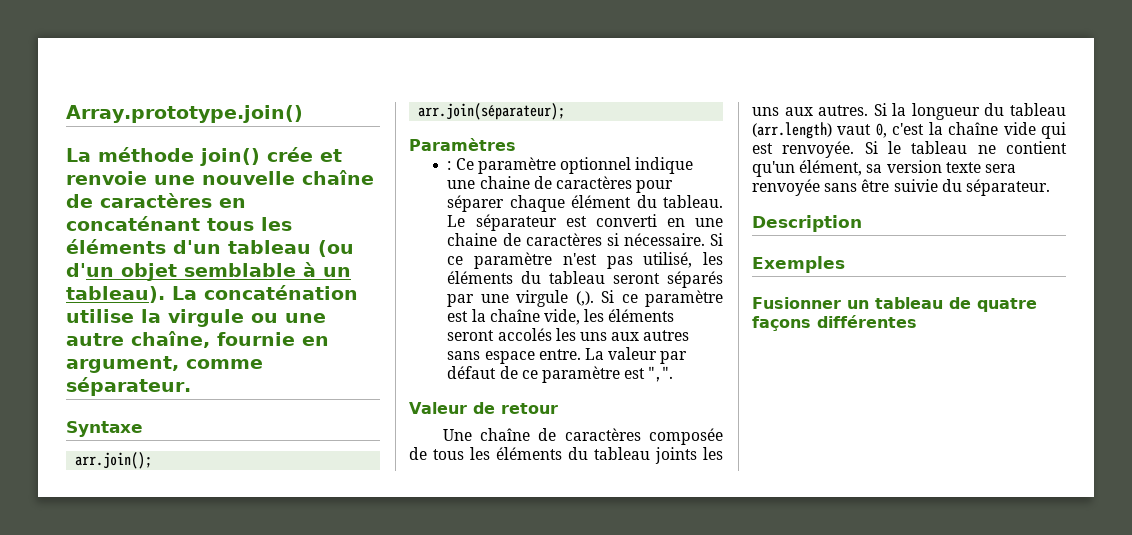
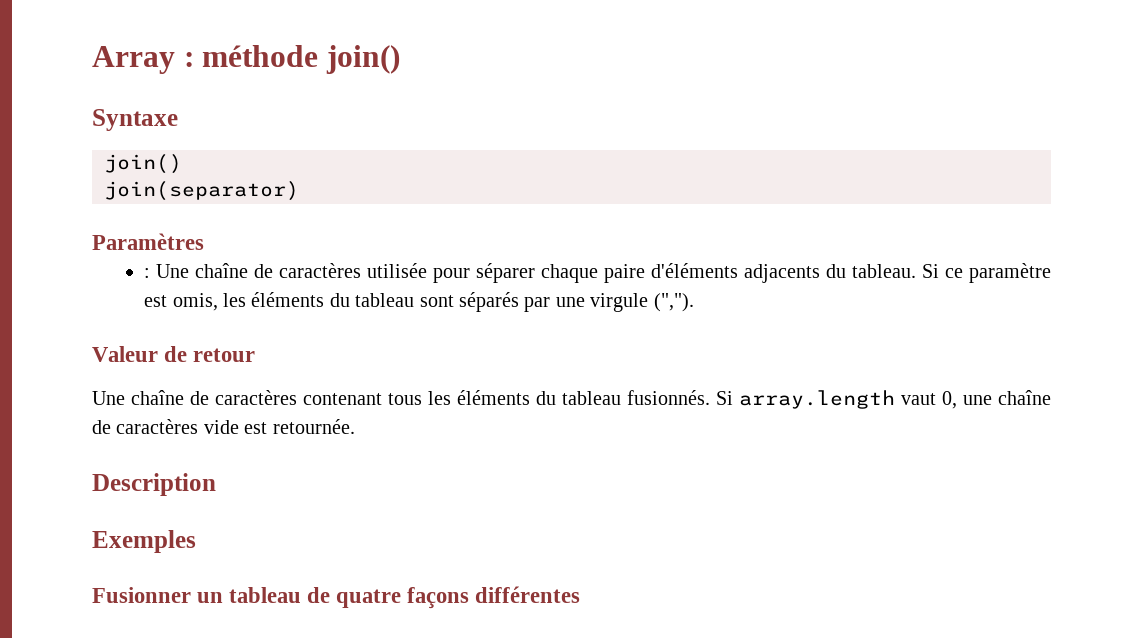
- Array.prototype.join()
- La méthode join() crée et renvoie une nouvelle chaîne de caractères en concaténant tous les éléments d'un tableau (ou d'un objet semblable à un tableau). La concaténation utilise la virgule ou une autre chaîne, fournie en argument, comme séparateur.
+ Array : méthode join()
  Syntaxe
- arr.join();
- arr.join(séparateur);
+ join()
+ join(separator)
- : Ce paramètre optionnel indique une chaine de caractères pour séparer chaque élément du tableau. Le séparateur est converti en une chaine de caractères si nécessaire. Si ce paramètre n'est pas utilisé, les éléments du tableau seront séparés par une virgule (,). Si ce paramètre est la chaîne vide, les éléments seront accolés les uns aux autres sans espace entre. La valeur par défaut de ce paramètre est ",".
+ : Une chaîne de caractères utilisée pour séparer chaque paire d'éléments adjacents du tableau. Si ce paramètre est omis, les éléments du tableau sont séparés par une virgule (",").
- Une chaîne de caractères composée de tous les éléments du tableau joints les uns aux autres. Si la longueur du tableau (arr.length) vaut 0, c'est la chaîne vide qui est renvoyée. Si le tableau ne contient qu'un élément, sa version texte sera renvoyée sans être suivie du séparateur.
+ Une chaîne de caractères contenant tous les éléments du tableau fusionnés. Si array.length vaut 0, une chaîne de caractères vide est retournée.

